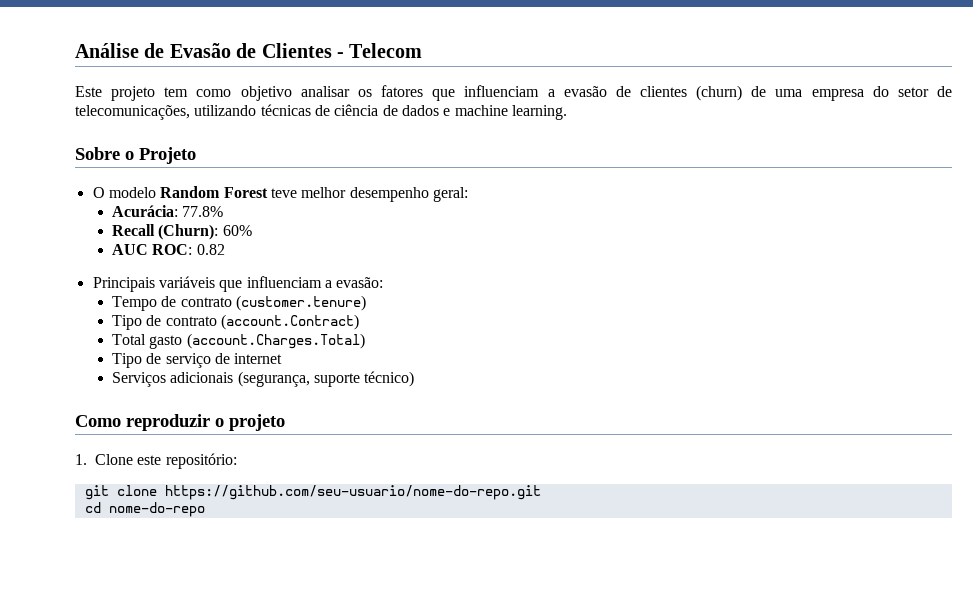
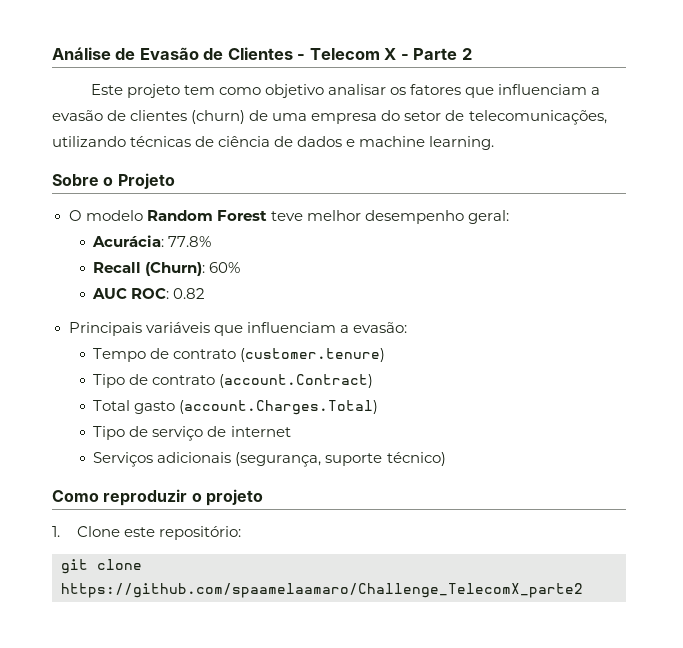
- Análise de Evasão de Clientes - Telecom
+ Análise de Evasão de Clientes - Telecom X - Parte 2
- git clone https://github.com/seu-usuario/nome-do-repo.git
- cd nome-do-repo
+ git clone https://github.com/spaamelaamaro/Challenge_TelecomX_parte2

